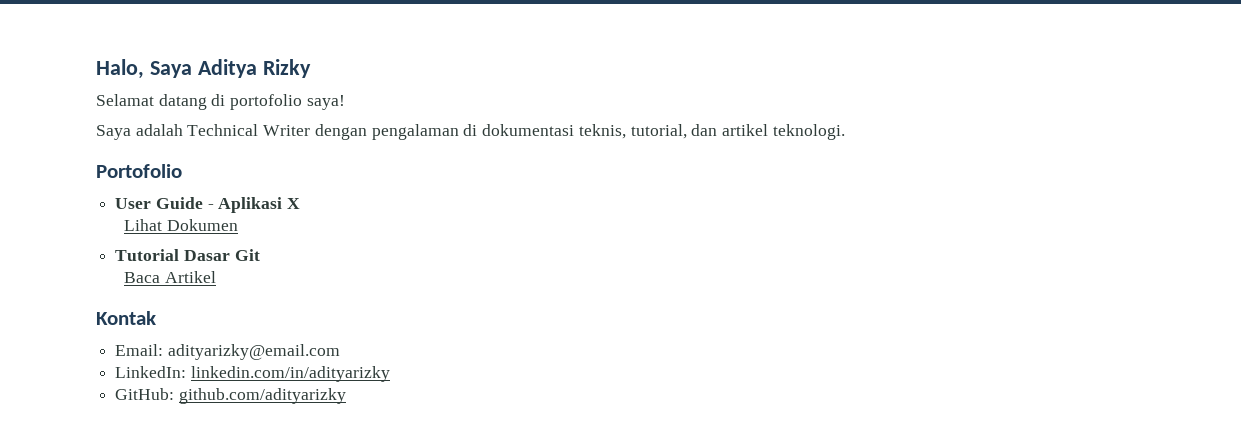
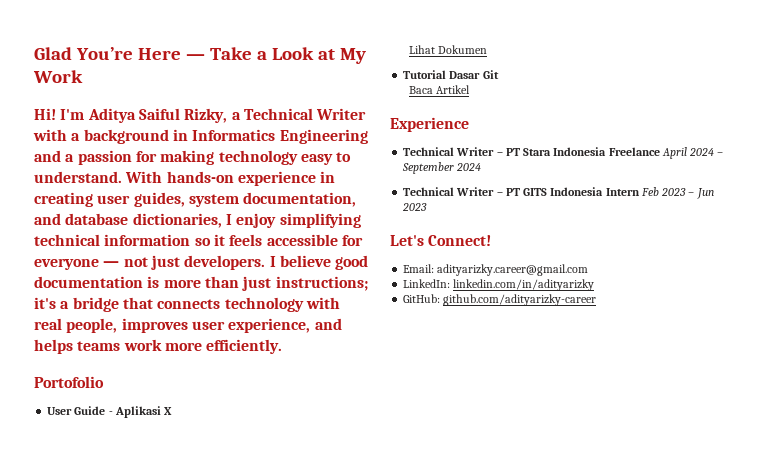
- Halo, Saya Aditya Rizky
- Selamat datang di portofolio saya!
- Saya adalah Technical Writer dengan pengalaman di dokumentasi teknis, tutorial, dan artikel teknologi.
+ Glad You’re Here — Take a Look at My Work
+ Hi! I'm Aditya Saiful Rizky, a Technical Writer with a background in Informatics Engineering and a passion for making technology easy to understand. With hands-on experience in creating user guides, system documentation, and database dictionaries, I enjoy simplifying technical information so it feels accessible for everyone — not just developers. I believe good documentation is more than just instructions; it's a bridge that connects technology with real people, improves user experience, and helps teams work more efficiently.
- Kontak
+ Experience
+ Technical Writer – PT Stara Indonesia Freelance April 2024 – September 2024
+ Technical Writer – PT GITS Indonesia Intern Feb 2023 – Jun 2023
+ Let's Connect!
- Email: adityarizky@email.com
+ Email: adityarizky.career@gmail.com
- GitHub: github.com/adityarizky
+ GitHub: github.com/adityarizky-career

